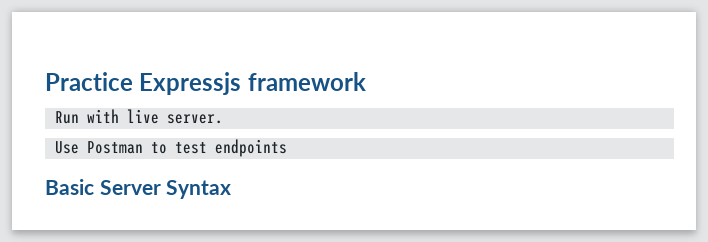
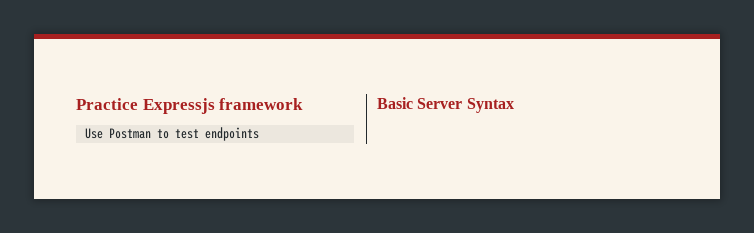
- Run with live server.

